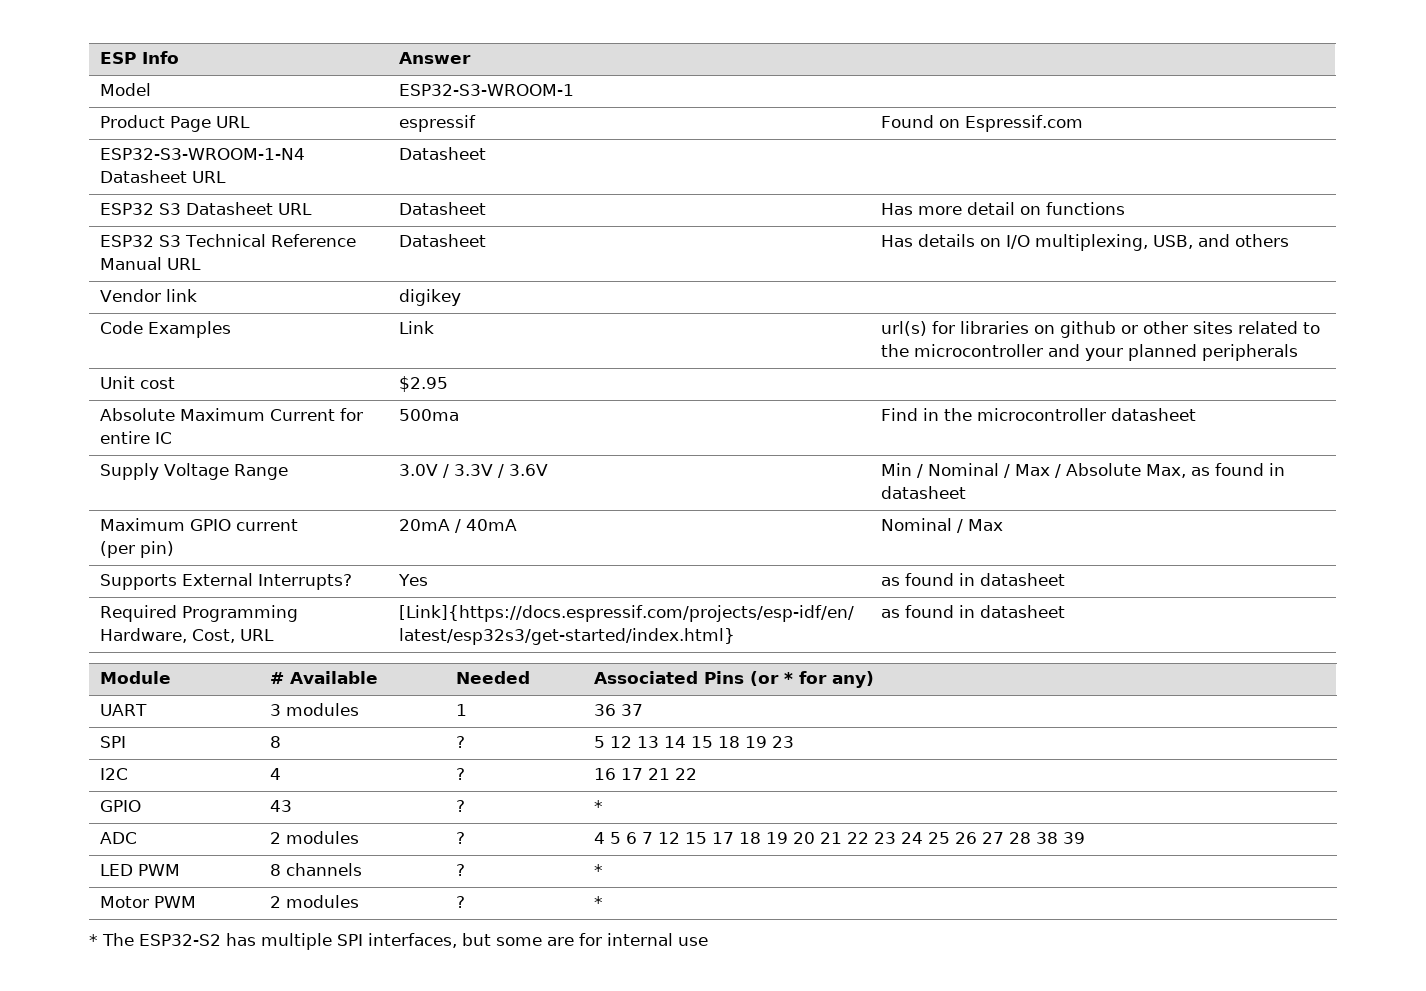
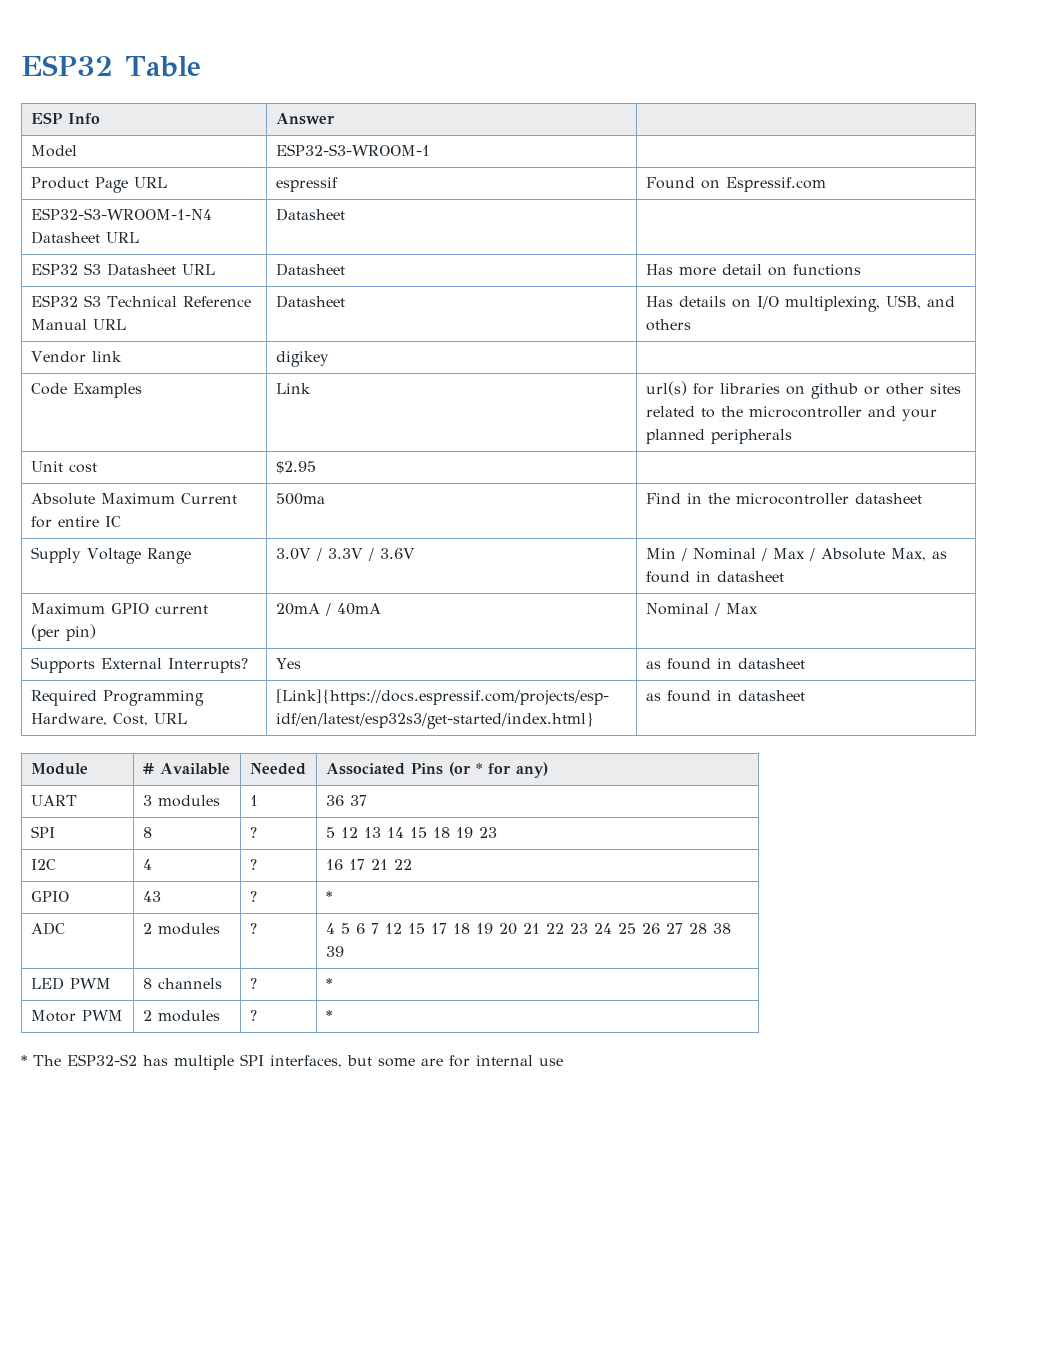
+ ESP32 Table

